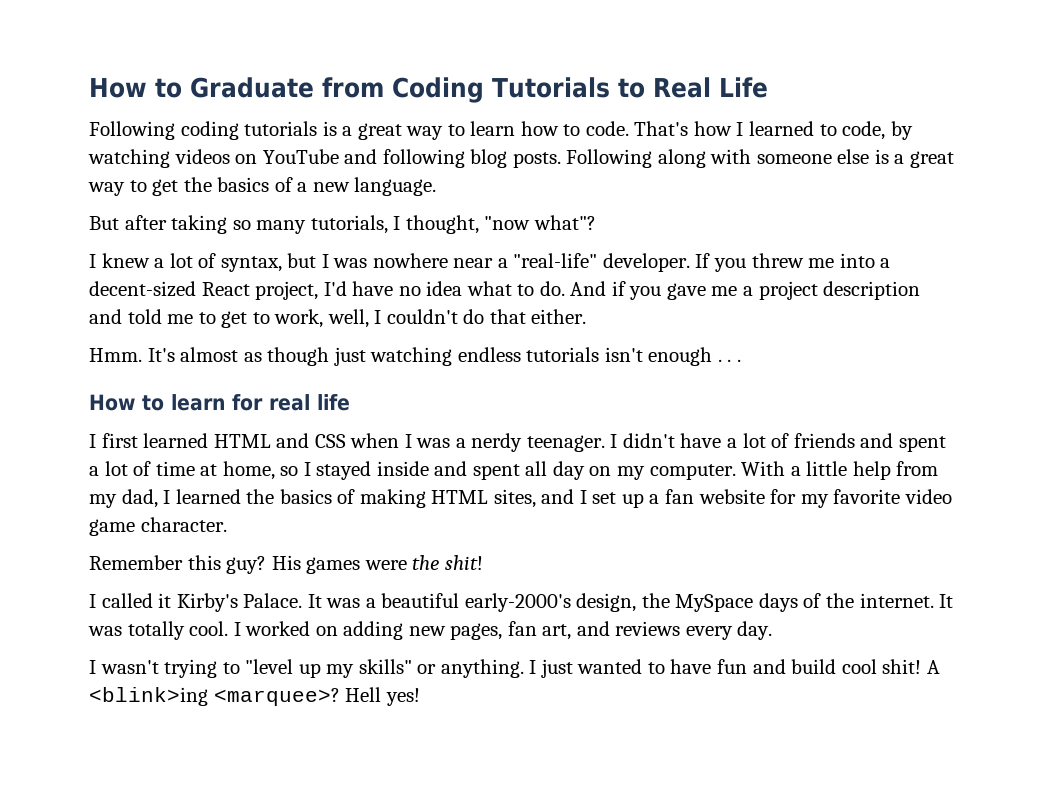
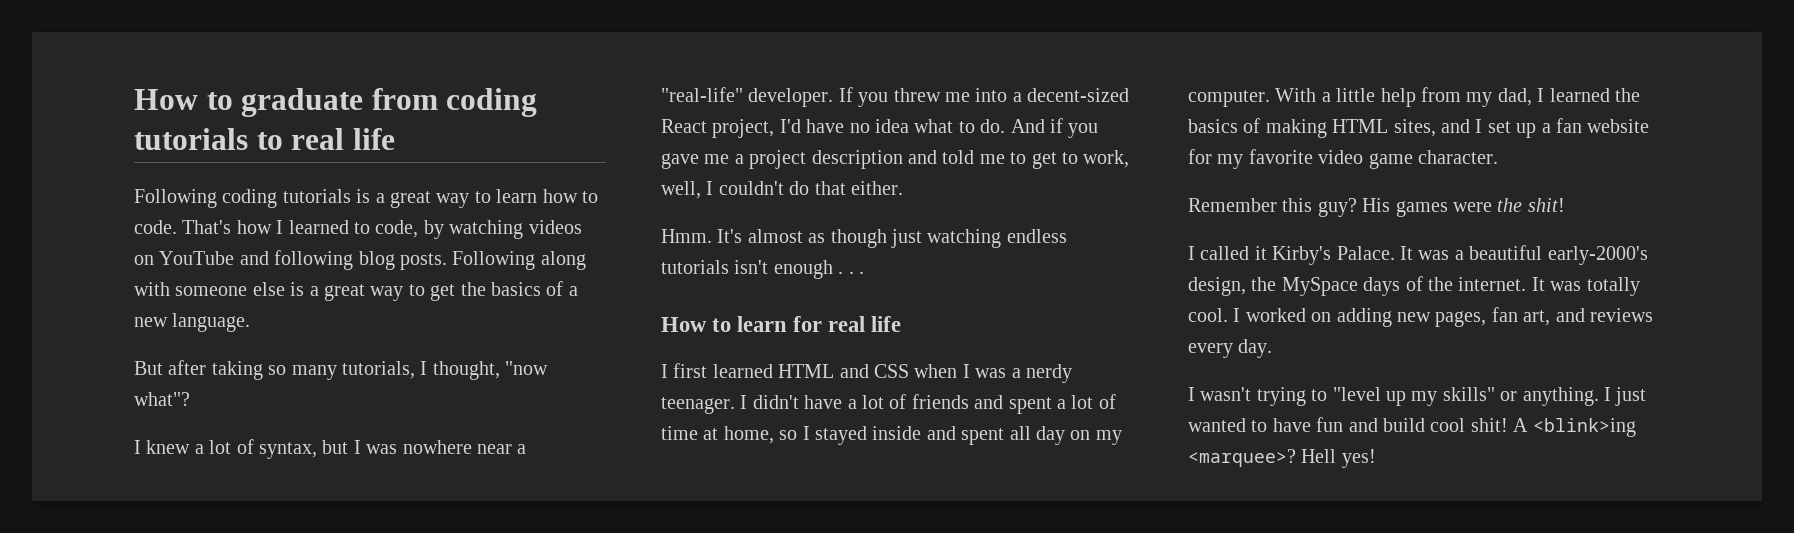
- How to Graduate from Coding Tutorials to Real Life
+ How to graduate from coding tutorials to real life

